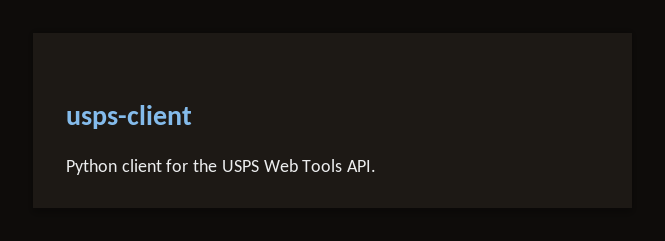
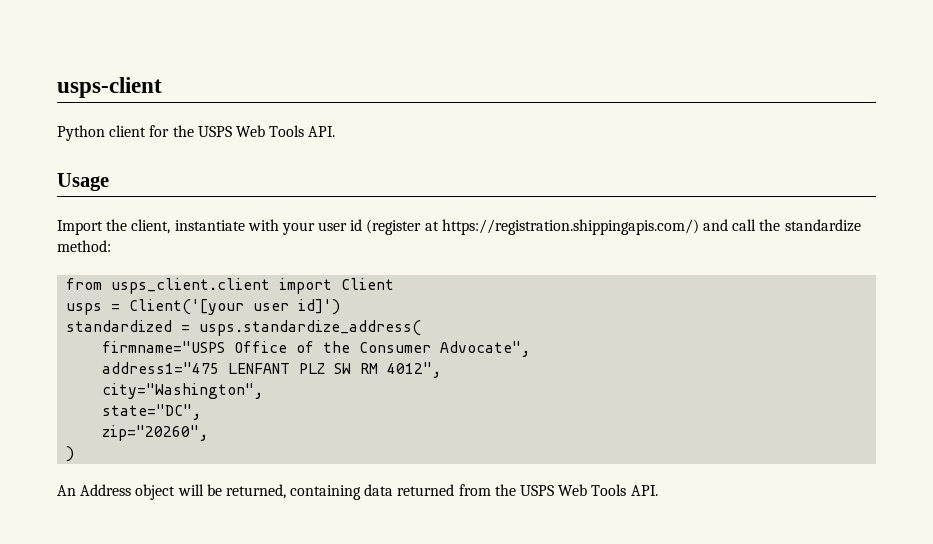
+ Usage
+ Import the client, instantiate with your user id (register at https://registration.shippingapis.com/) and call the standardize method:
+ from usps_client.client import Client
+ usps = Client('[your user id]')
+ standardized = usps.standardize_address(
+ firmname="USPS Office of the Consumer Advocate",
+ address1="475 LENFANT PLZ SW RM 4012",
+ city="Washington",
+ state="DC",
+ zip="20260",
+ )
+ An Address object will be returned, containing data returned from the USPS Web Tools API.

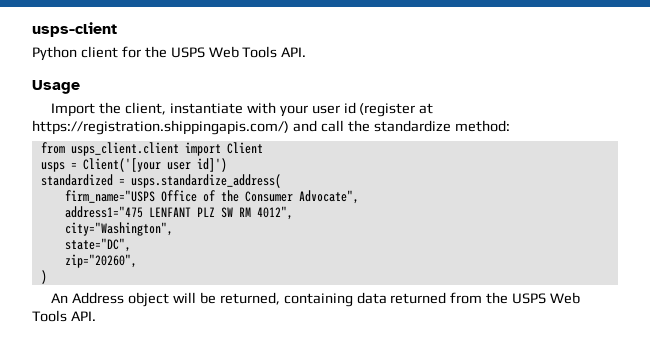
- firmname="USPS Office of the Consumer Advocate",
+ firm_name="USPS Office of the Consumer Advocate",

